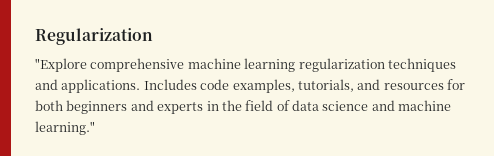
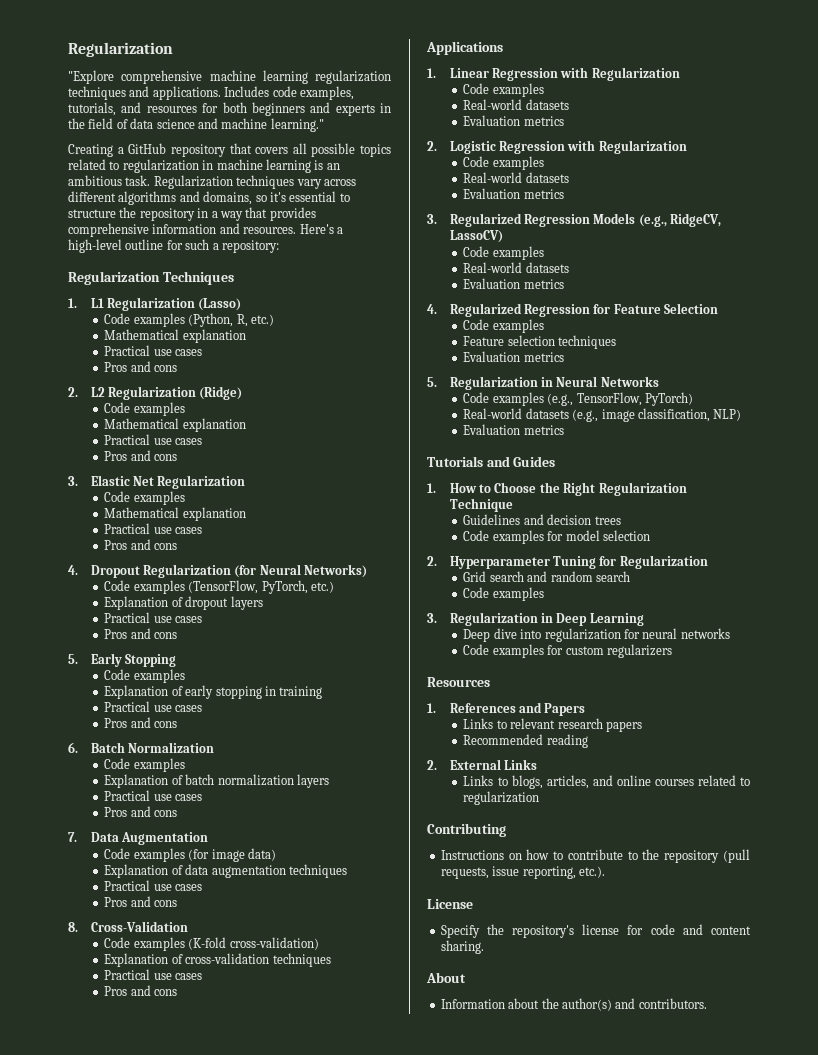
+ Creating a GitHub repository that covers all possible topics related to regularization in machine learning is an ambitious task. Regularization techniques vary across different algorithms and domains, so it's essential to structure the repository in a way that provides comprehensive information and resources. Here's a high-level outline for such a repository:
+ Regularization Techniques
+ 1. L1 Regularization (Lasso)
+ Code examples (Python, R, etc.)
+ Mathematical explanation
+ Practical use cases
+ Pros and cons
+ 2. L2 Regularization (Ridge)
+ Code examples
+ Mathematical explanation
+ Practical use cases
+ Pros and cons
+ 3. Elastic Net Regularization
+ Code examples
+ Mathematical explanation
+ Practical use cases
+ Pros and cons
+ 4. Dropout Regularization (for Neural Networks)
+ Code examples (TensorFlow, PyTorch, etc.)
+ Explanation of dropout layers
+ Practical use cases
+ Pros and cons
+ 5. Early Stopping
+ Code examples
+ Explanation of early stopping in training
+ Practical use cases
+ Pros and cons
+ 6. Batch Normalization
+ Code examples
+ Explanation of batch normalization layers
+ Practical use cases
+ Pros and cons
+ 7. Data Augmentation
+ Code examples (for image data)
+ Explanation of data augmentation techniques
+ Practical use cases
+ Pros and cons
+ 8. Cross-Validation
+ Code examples (K-fold cross-validation)
+ Explanation of cross-validation techniques
+ Practical use cases
+ Pros and cons
+ Applications
+ 1. Linear Regression with Regularization
+ Code examples
+ Real-world datasets
+ Evaluation metrics
+ 2. Logistic Regression with Regularization
+ Code examples
+ Real-world datasets
+ Evaluation metrics
+ 3. Regularized Regression Models (e.g., RidgeCV, LassoCV)
+ Code examples
+ Real-world datasets
+ Evaluation metrics
+ 4. Regularized Regression for Feature Selection
+ Code examples
+ Feature selection techniques
+ Evaluation metrics
+ 5. Regularization in Neural Networks
+ Code examples (e.g., TensorFlow, PyTorch)
+ Real-world datasets (e.g., image classification, NLP)
+ Evaluation metrics
+ Tutorials and Guides
+ 1. How to Choose the Right Regularization Technique
+ Guidelines and decision trees
+ Code examples for model selection
+ 2. Hyperparameter Tuning for Regularization
+ Grid search and random search
+ Code examples
+ 3. Regularization in Deep Learning
+ Deep dive into regularization for neural networks
+ Code examples for custom regularizers
+ Resources
+ 1. References and Papers
+ Links to relevant research papers
+ Recommended reading
+ 2. External Links
+ Links to blogs, articles, and online courses related to regularization
+ Contributing
+ Instructions on how to contribute to the repository (pull requests, issue reporting, etc.).
+ License
+ Specify the repository's license for code and content sharing.
+ About
+ Information about the author(s) and contributors.

